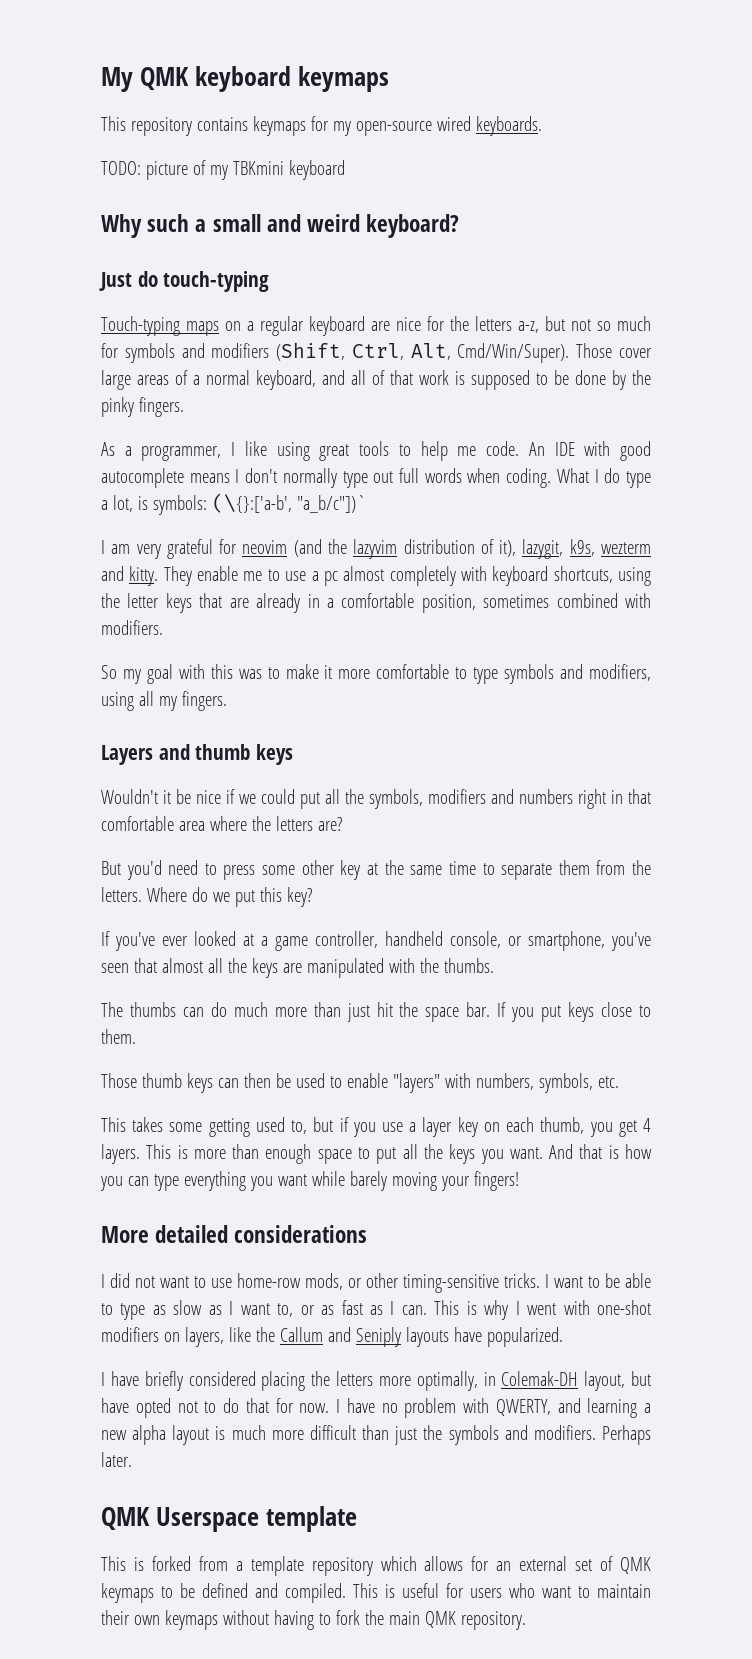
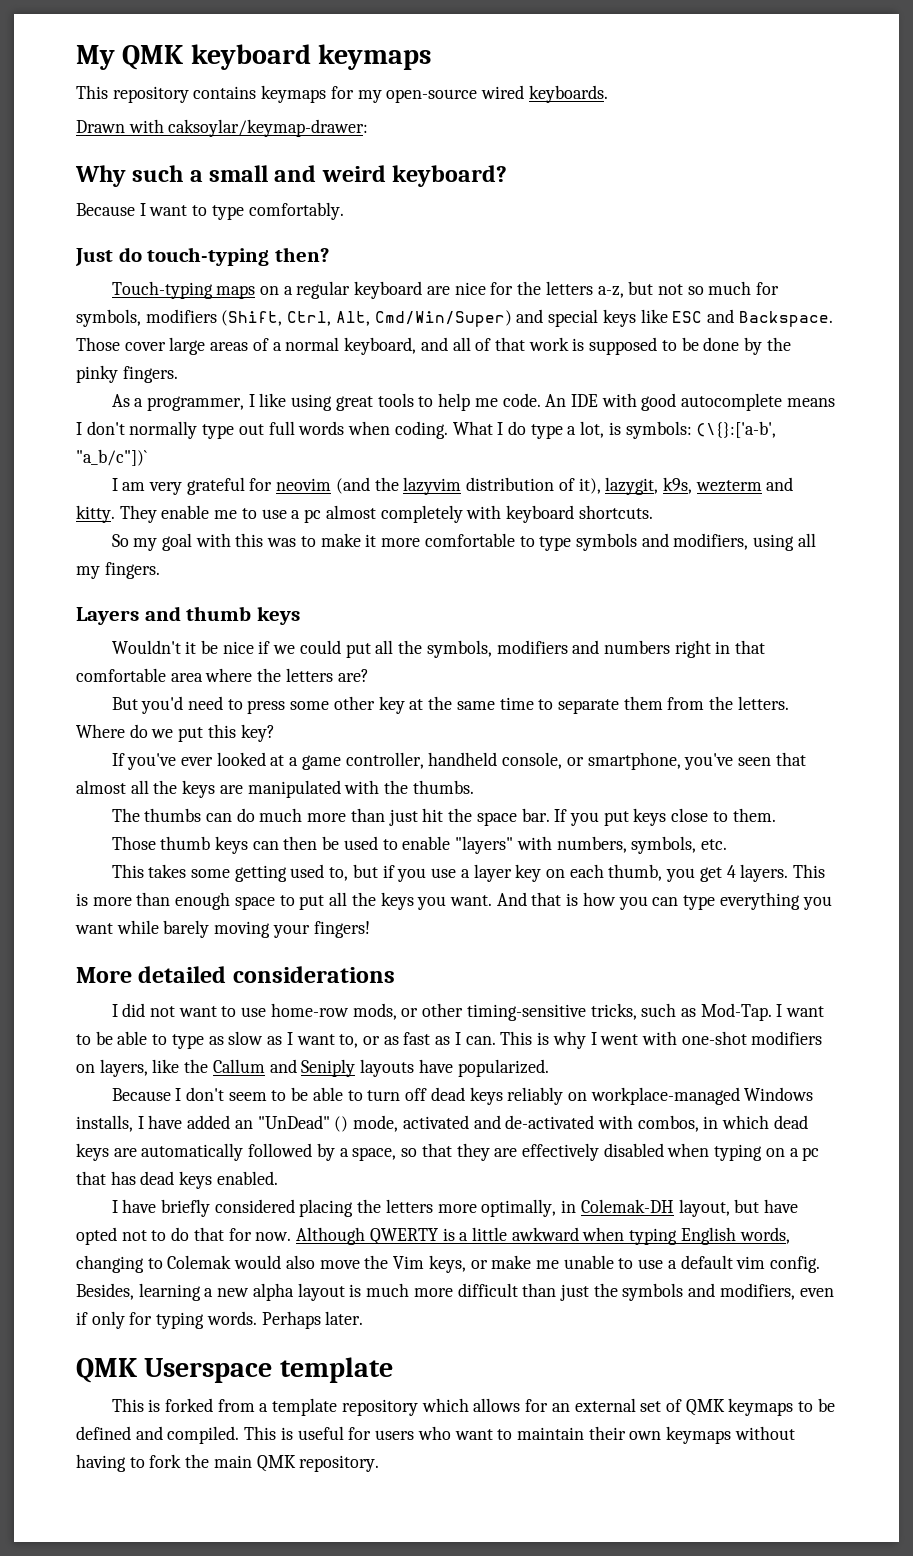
- TODO: picture of my TBKmini keyboard
+ Drawn with caksoylar/keymap-drawer:
+ Because I want to type comfortably.
- Just do touch-typing
+ Just do touch-typing then?
- Touch-typing maps on a regular keyboard are nice for the letters a-z, but not so much for symbols and modifiers (Shift, Ctrl, Alt, Cmd/Win/Super).
+ Touch-typing maps on a regular keyboard are nice for the letters a-z, but not so much for symbols, modifiers (Shift, Ctrl, Alt, Cmd/Win/Super) and special keys like ESC and Backspace.
- They enable me to use a pc almost completely with keyboard shortcuts, using the letter keys that are already in a comfortable position, sometimes combined with modifiers.
+ They enable me to use a pc almost completely with keyboard shortcuts.
- I did not want to use home-row mods, or other timing-sensitive tricks.
+ I did not want to use home-row mods, or other timing-sensitive tricks, such as Mod-Tap.
+ Because I don't seem to be able to turn off dead keys reliably on workplace-managed Windows installs, I have added an "UnDead" () mode, activated and de-activated with combos, in which dead keys are automatically followed by a space, so that they are effectively disabled when typing on a pc that has dead keys enabled.
- I have no problem with QWERTY, and learning a new alpha layout is much more difficult than just the symbols and modifiers.
+ Although QWERTY is a little awkward when typing English words, changing to Colemak would also move the Vim keys, or make me unable to use a default vim config. Besides, learning a new alpha layout is much more difficult than just the symbols and modifiers, even if only for typing words.

